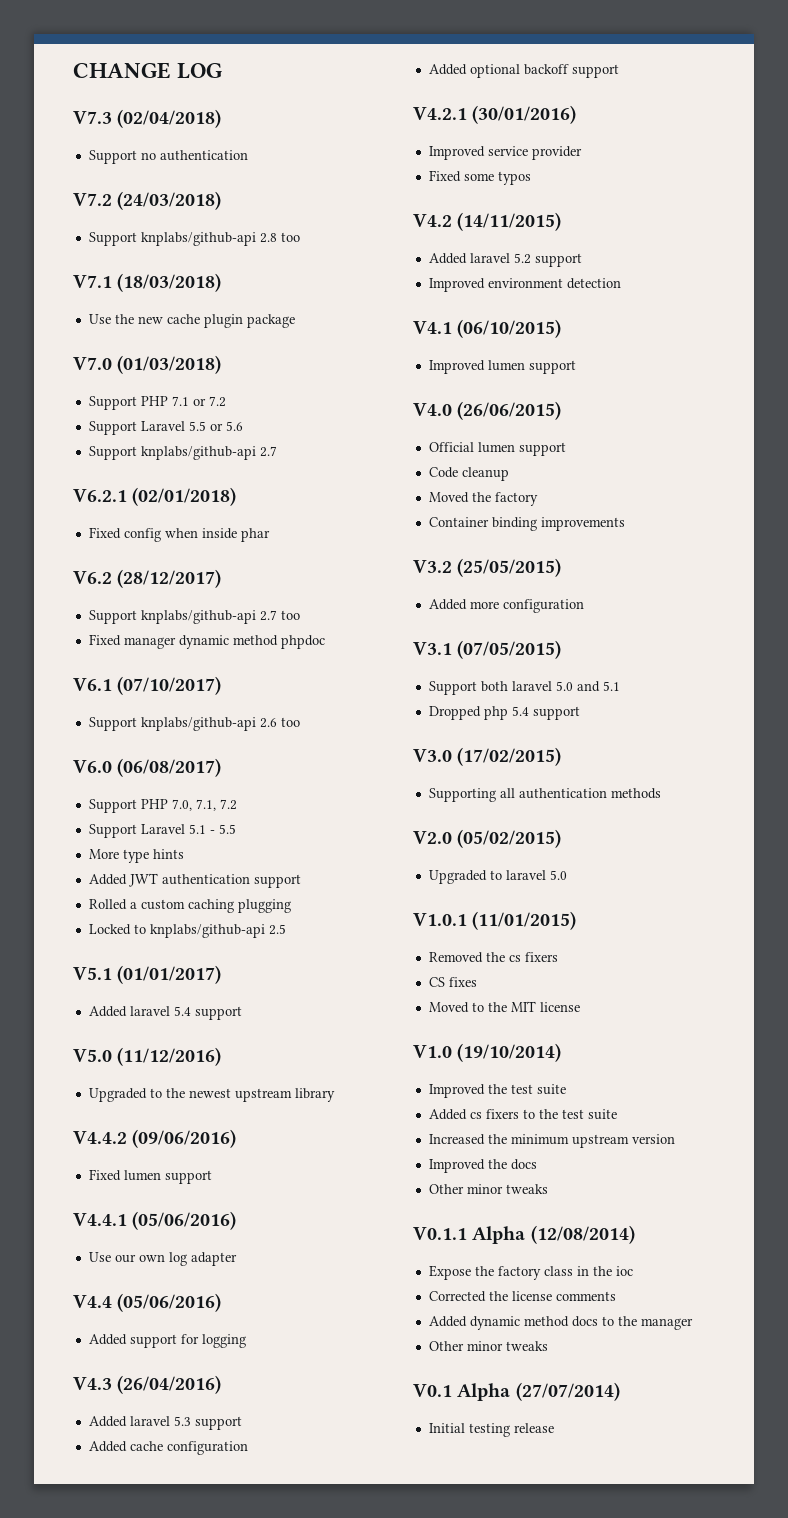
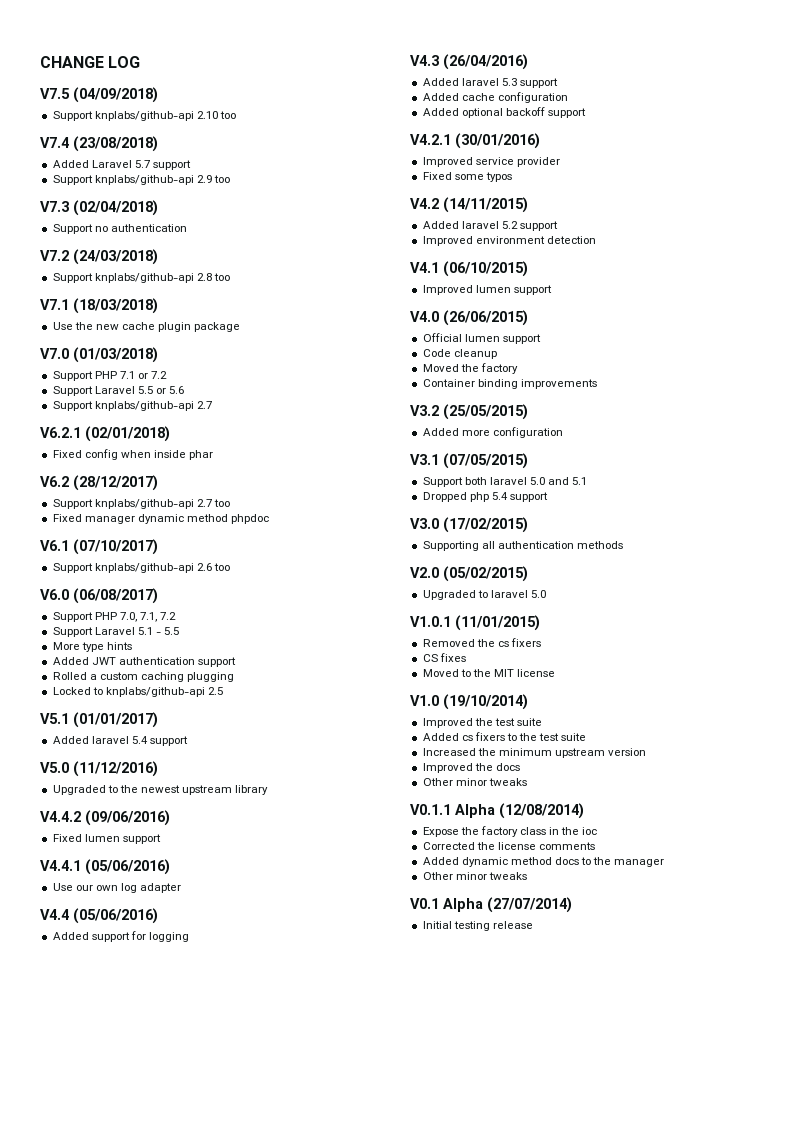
+ V7.5 (04/09/2018)
+ Support knplabs/github-api 2.10 too
+ V7.4 (23/08/2018)
+ Added Laravel 5.7 support
+ Support knplabs/github-api 2.9 too

